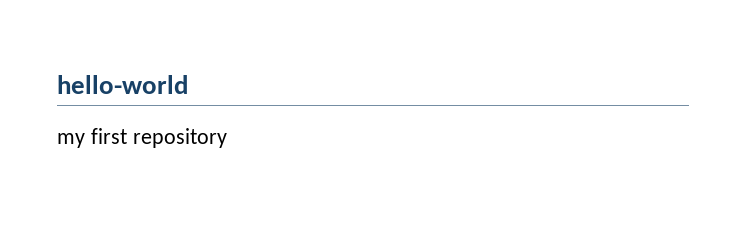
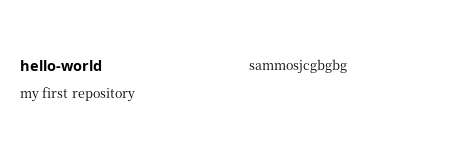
- my first repository
+ my first repository sammosjcgbgbg

